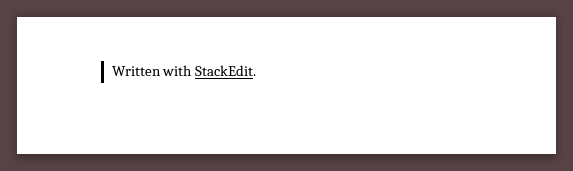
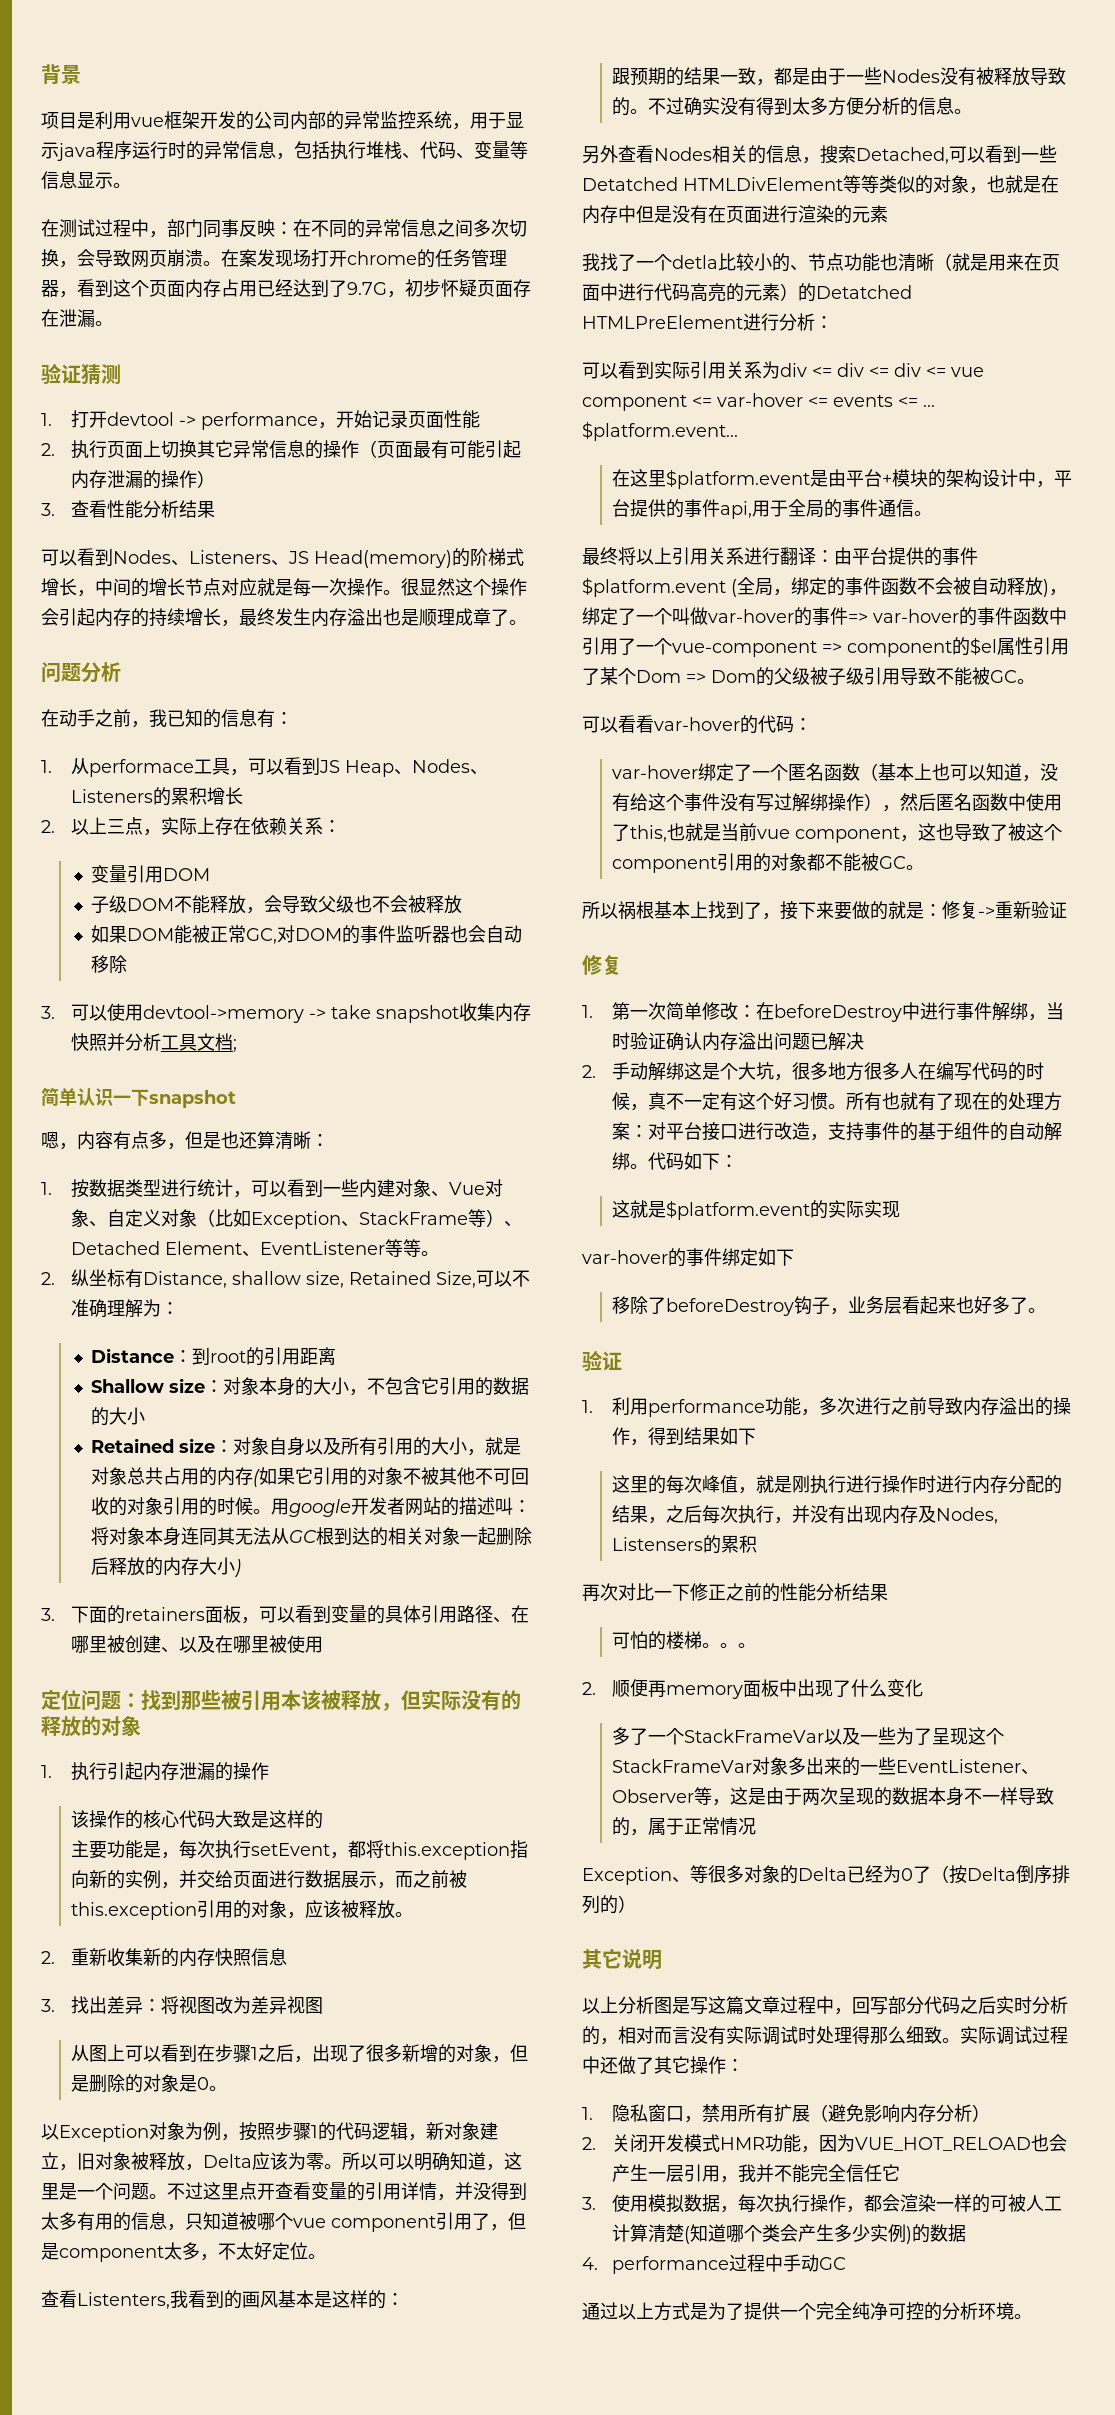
- Written with StackEdit.
+ 背景
+ 项目是利用vue框架开发的公司内部的异常监控系统，用于显示java程序运行时的异常信息，包括执行堆栈、代码、变量等信息显示。
+ 在测试过程中，部门同事反映：在不同的异常信息之间多次切换，会导致网页崩溃。在案发现场打开chrome的任务管理器，看到这个页面内存占用已经达到了9.7G，初步怀疑页面存在泄漏。
+ 验证猜测
+ 1.打开devtool -> performance，开始记录页面性能
+ 2.执行页面上切换其它异常信息的操作（页面最有可能引起内存泄漏的操作）
+ 3.查看性能分析结果
+ 可以看到Nodes、Listeners、JS Head(memory)的阶梯式增长，中间的增长节点对应就是每一次操作。很显然这个操作会引起内存的持续增长，最终发生内存溢出也是顺理成章了。
+ 问题分析
+ 在动手之前，我已知的信息有：
+ 1.从performace工具，可以看到JS Heap、Nodes、Listeners的累积增长
+ 2.以上三点，实际上存在依赖关系：
+ 变量引用DOM
+ 子级DOM不能释放，会导致父级也不会被释放
+ 如果DOM能被正常GC,对DOM的事件监听器也会自动移除
+ 3.可以使用devtool->memory -> take snapshot收集内存快照并分析工具文档;
+ 简单认识一下snapshot
+ 嗯，内容有点多，但是也还算清晰：
+ 1.按数据类型进行统计，可以看到一些内建对象、Vue对象、自定义对象（比如Exception、StackFrame等）、Detached Element、EventListener等等。
+ 2.纵坐标有Distance, shallow size, Retained Size,可以不准确理解为：
+ Distance：到root的引用距离
+ Shallow size：对象本身的大小，不包含它引用的数据的大小
+ Retained size：对象自身以及所有引用的大小，就是对象总共占用的内存(如果它引用的对象不被其他不可回收的对象引用的时候。用google开发者网站的描述叫：将对象本身连同其无法从GC根到达的相关对象一起删除后释放的内存大小)
+ 3.下面的retainers面板，可以看到变量的具体引用路径、在哪里被创建、以及在哪里被使用
+ 定位问题：找到那些被引用本该被释放，但实际没有的释放的对象
+ 1.执行引起内存泄漏的操作
+ 该操作的核心代码大致是这样的
+ 主要功能是，每次执行setEvent，都将this.exception指向新的实例，并交给页面进行数据展示，而之前被this.exception引用的对象，应该被释放。
+ 2.重新收集新的内存快照信息
+ 3.找出差异：将视图改为差异视图
+ 从图上可以看到在步骤1之后，出现了很多新增的对象，但是删除的对象是0。
+ 以Exception对象为例，按照步骤1的代码逻辑，新对象建立，旧对象被释放，Delta应该为零。所以可以明确知道，这里是一个问题。不过这里点开查看变量的引用详情，并没得到太多有用的信息，只知道被哪个vue component引用了，但是component太多，不太好定位。
+ 查看Listenters,我看到的画风基本是这样的：
+ 跟预期的结果一致，都是由于一些Nodes没有被释放导致的。不过确实没有得到太多方便分析的信息。
+ 另外查看Nodes相关的信息，搜索Detached,可以看到一些Detatched HTMLDivElement等等类似的对象，也就是在内存中但是没有在页面进行渲染的元素
+ 我找了一个detla比较小的、节点功能也清晰（就是用来在页面中进行代码高亮的元素）的Detatched HTMLPreElement进行分析：
+ 可以看到实际引用关系为div <= div <= div <= vue component <= var-hover <= events <= ... $platform.event...
+ 在这里$platform.event是由平台+模块的架构设计中，平台提供的事件api,用于全局的事件通信。
+ 最终将以上引用关系进行翻译：由平台提供的事件$platform.event (全局，绑定的事件函数不会被自动释放)，绑定了一个叫做var-hover的事件=> var-hover的事件函数中引用了一个vue-component => component的$el属性引用了某个Dom => Dom的父级被子级引用导致不能被GC。
+ 可以看看var-hover的代码：
+ var-hover绑定了一个匿名函数（基本上也可以知道，没有给这个事件没有写过解绑操作），然后匿名函数中使用了this,也就是当前vue component，这也导致了被这个component引用的对象都不能被GC。
+ 所以祸根基本上找到了，接下来要做的就是：修复->重新验证
+ 修复
+ 1.第一次简单修改：在beforeDestroy中进行事件解绑，当时验证确认内存溢出问题已解决
+ 2.手动解绑这是个大坑，很多地方很多人在编写代码的时候，真不一定有这个好习惯。所有也就有了现在的处理方案：对平台接口进行改造，支持事件的基于组件的自动解绑。代码如下：
+ 这就是$platform.event的实际实现
+ var-hover的事件绑定如下
+ 移除了beforeDestroy钩子，业务层看起来也好多了。
+ 验证
+ 1.利用performance功能，多次进行之前导致内存溢出的操作，得到结果如下
+ 这里的每次峰值，就是刚执行进行操作时进行内存分配的结果，之后每次执行，并没有出现内存及Nodes, Listensers的累积
+ 再次对比一下修正之前的性能分析结果
+ 可怕的楼梯。。。
+ 2.顺便再memory面板中出现了什么变化
+ 多了一个StackFrameVar以及一些为了呈现这个StackFrameVar对象多出来的一些EventListener、Observer等，这是由于两次呈现的数据本身不一样导致的，属于正常情况
+ Exception、等很多对象的Delta已经为0了（按Delta倒序排列的）
+ 其它说明
+ 以上分析图是写这篇文章过程中，回写部分代码之后实时分析的，相对而言没有实际调试时处理得那么细致。实际调试过程中还做了其它操作：
+ 1.隐私窗口，禁用所有扩展（避免影响内存分析）
+ 2.关闭开发模式HMR功能，因为VUE_HOT_RELOAD也会产生一层引用，我并不能完全信任它
+ 3.使用模拟数据，每次执行操作，都会渲染一样的可被人工计算清楚(知道哪个类会产生多少实例)的数据
+ 4. performance过程中手动GC
+ 通过以上方式是为了提供一个完全纯净可控的分析环境。

